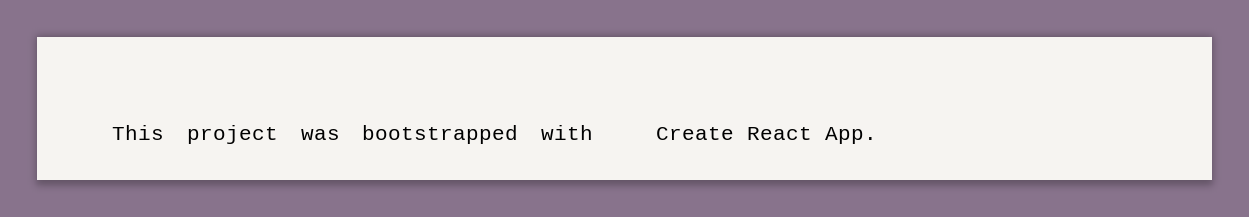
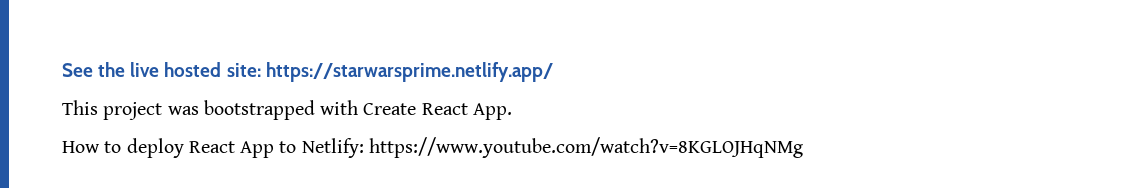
+ See the live hosted site: https://starwarsprime.netlify.app/
+ How to deploy React App to Netlify: https://www.youtube.com/watch?v=8KGLOJHqNMg

